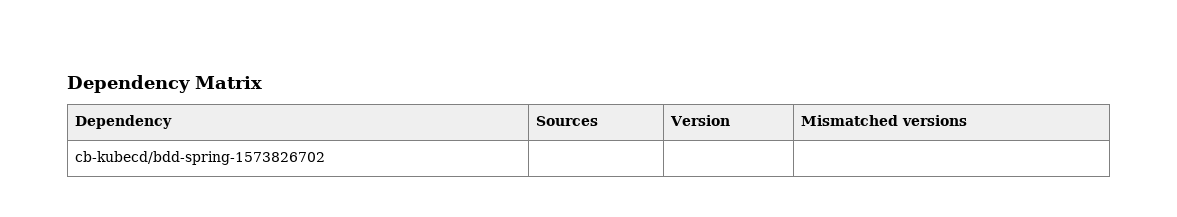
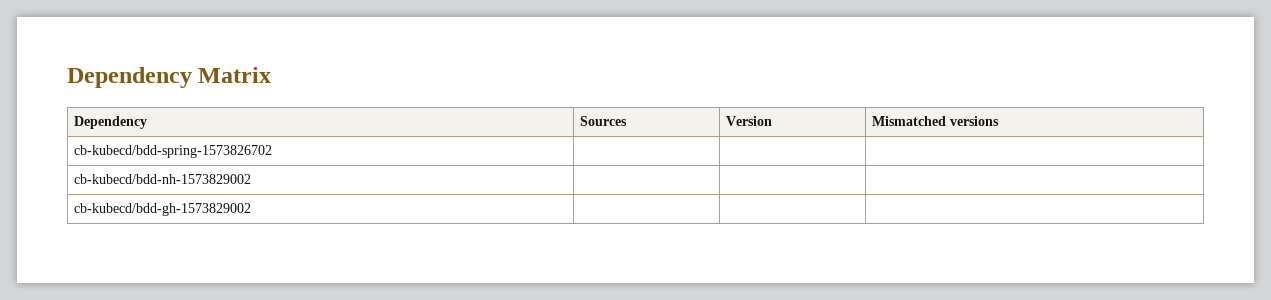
+ cb-kubecd/bdd-nh-1573829002 | | |
+ cb-kubecd/bdd-gh-1573829002 | | |

